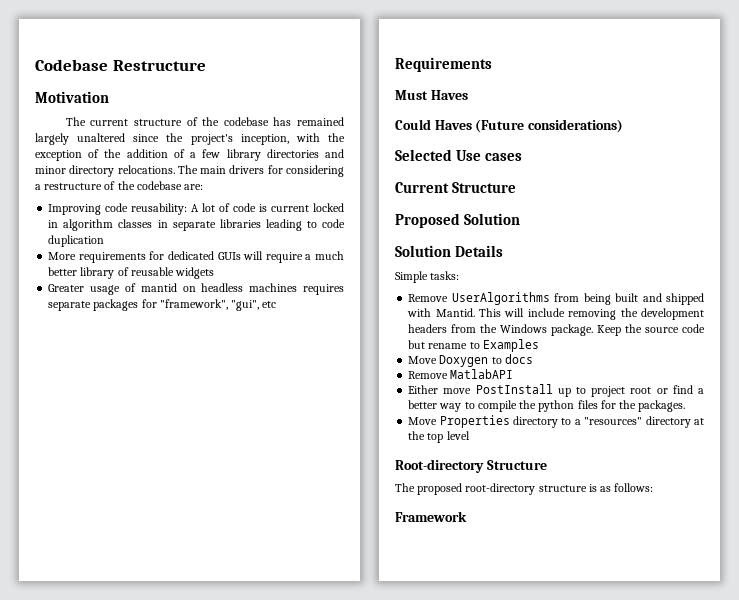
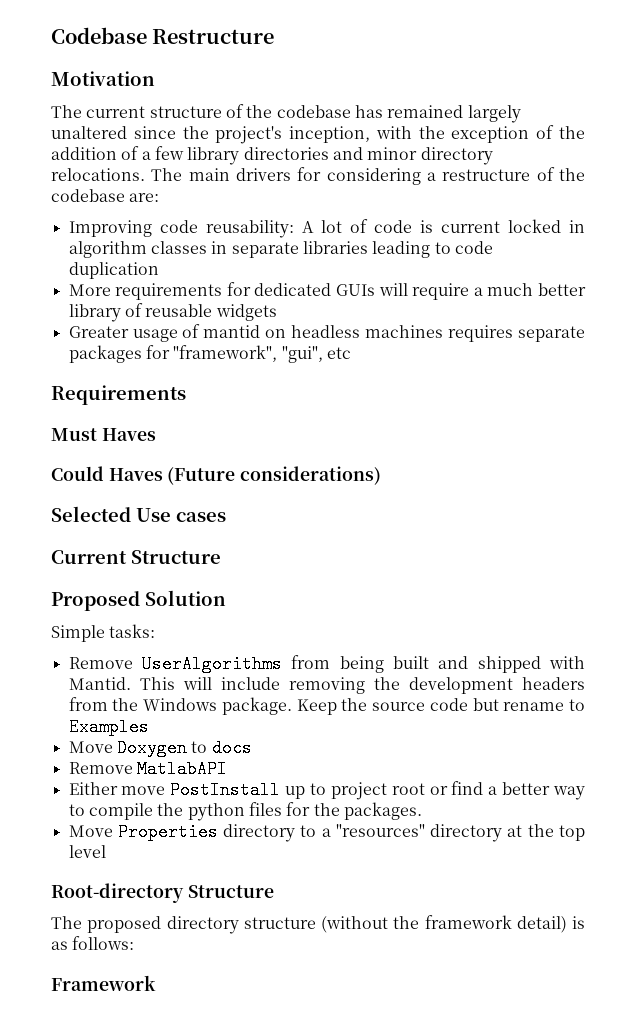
- Solution Details
- The proposed root-directory structure is as follows:
+ The proposed directory structure (without the framework detail) is as follows:

